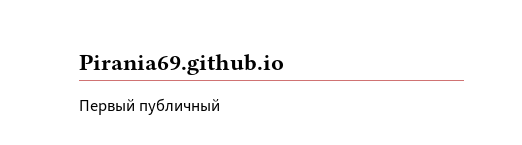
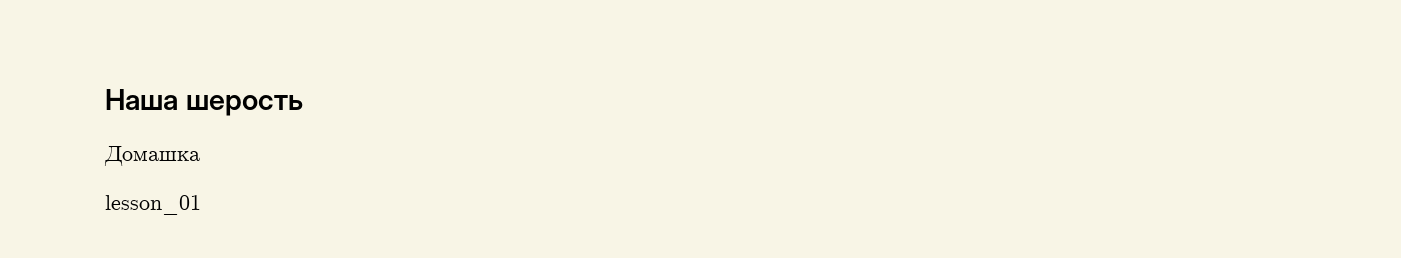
- Pirania69.github.io
- Первый публичный
+ Наша шерость
+ Домашка
+ lesson_01

